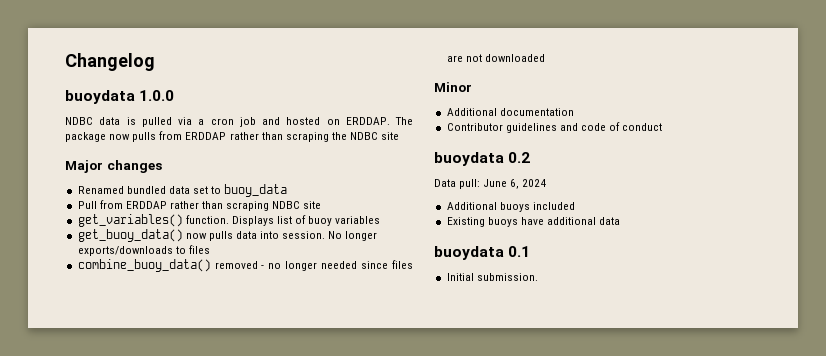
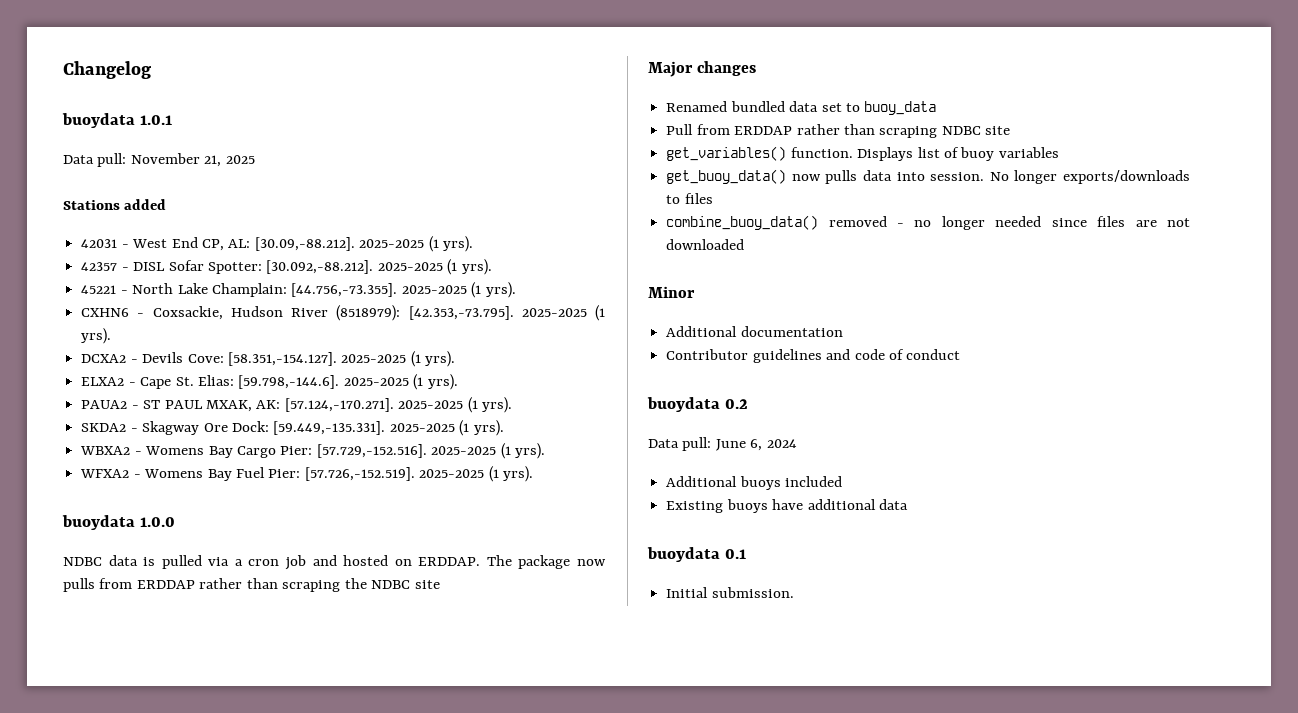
+ buoydata 1.0.1
+ Data pull: November 21, 2025
+ Stations added
+ 42031 - West End CP, AL: [30.09,-88.212]. 2025-2025 (1 yrs).
+ 42357 - DISL Sofar Spotter: [30.092,-88.212]. 2025-2025 (1 yrs).
+ 45221 - North Lake Champlain: [44.756,-73.355]. 2025-2025 (1 yrs).
+ CXHN6 - Coxsackie, Hudson River (8518979): [42.353,-73.795]. 2025-2025 (1 yrs).
+ DCXA2 - Devils Cove: [58.351,-154.127]. 2025-2025 (1 yrs).
+ ELXA2 - Cape St. Elias: [59.798,-144.6]. 2025-2025 (1 yrs).
+ PAUA2 - ST PAUL MXAK, AK: [57.124,-170.271]. 2025-2025 (1 yrs).
+ SKDA2 - Skagway Ore Dock: [59.449,-135.331]. 2025-2025 (1 yrs).
+ WBXA2 - Womens Bay Cargo Pier: [57.729,-152.516]. 2025-2025 (1 yrs).
+ WFXA2 - Womens Bay Fuel Pier: [57.726,-152.519]. 2025-2025 (1 yrs).

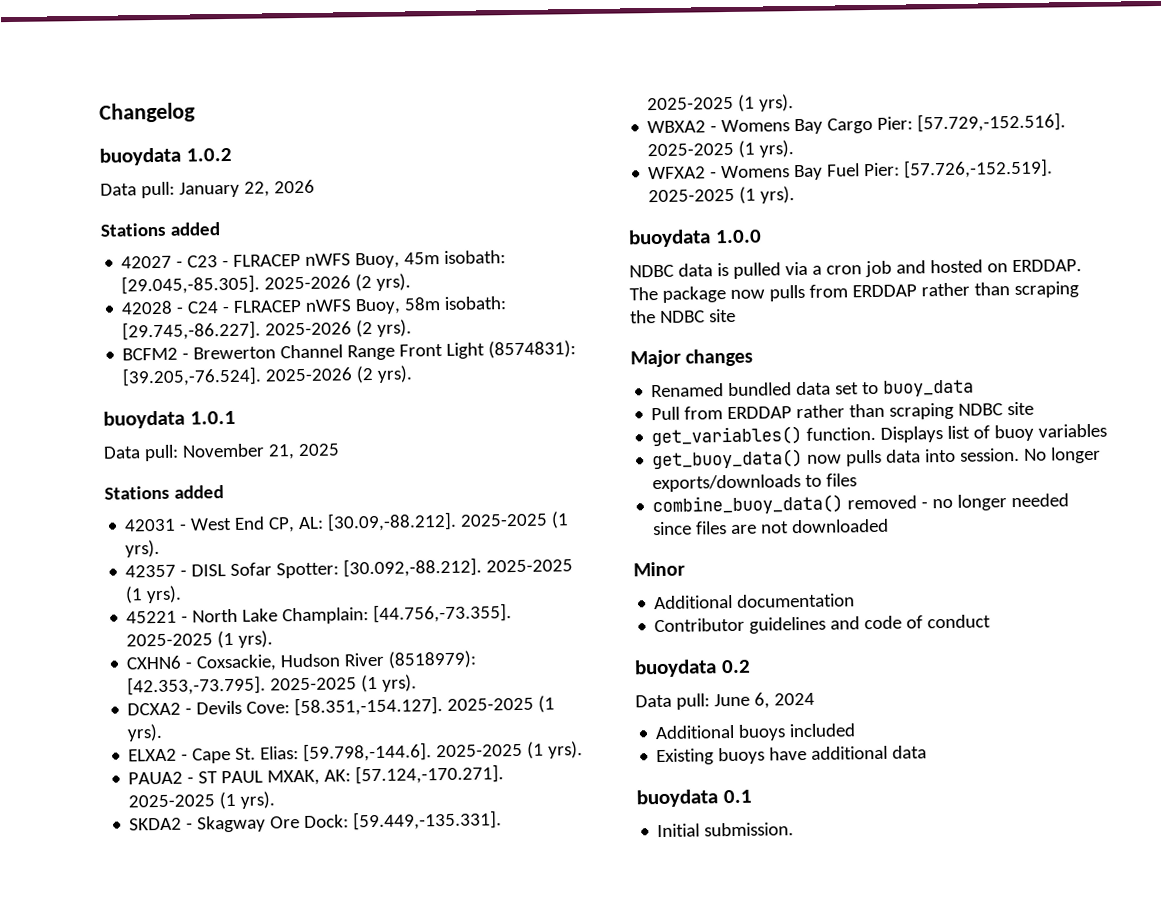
+ buoydata 1.0.2
+ Data pull: January 22, 2026
+ Stations added
+ 42027 - C23 - FLRACEP nWFS Buoy, 45m isobath: [29.045,-85.305]. 2025-2026 (2 yrs).
+ 42028 - C24 - FLRACEP nWFS Buoy, 58m isobath: [29.745,-86.227]. 2025-2026 (2 yrs).
+ BCFM2 - Brewerton Channel Range Front Light (8574831): [39.205,-76.524]. 2025-2026 (2 yrs).

